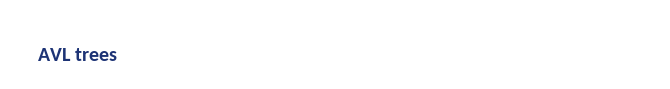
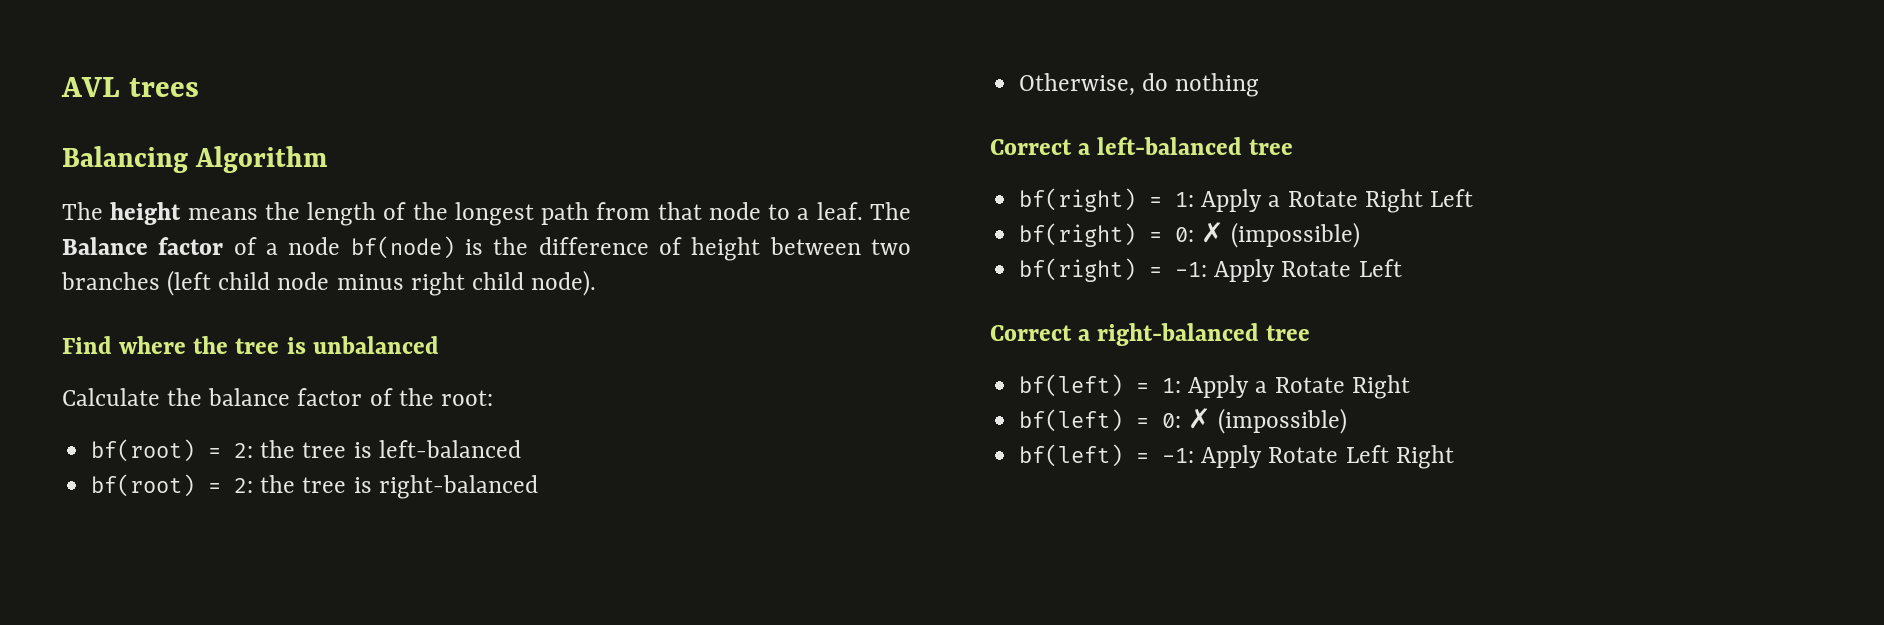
+ Balancing Algorithm
+ The height means the length of the longest path from that node to a leaf. The Balance factor of a node bf(node) is the difference of height between two branches (left child node minus right child node).
+ Find where the tree is unbalanced
+ Calculate the balance factor of the root:
+ bf(root) = 2: the tree is left-balanced
+ bf(root) = 2: the tree is right-balanced
+ Otherwise, do nothing
+ Correct a left-balanced tree
+ bf(right) = 1: Apply a Rotate Right Left
+ bf(right) = 0: ✗ (impossible)
+ bf(right) = -1: Apply Rotate Left
+ Correct a right-balanced tree
+ bf(left) = 1: Apply a Rotate Right
+ bf(left) = 0: ✗ (impossible)
+ bf(left) = -1: Apply Rotate Left Right

